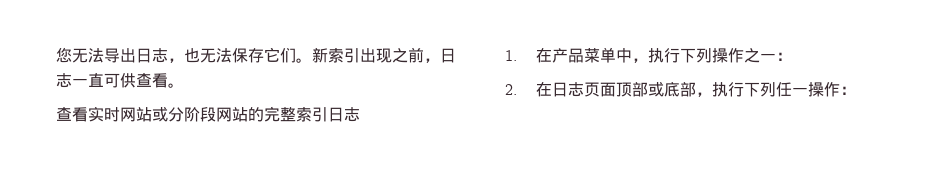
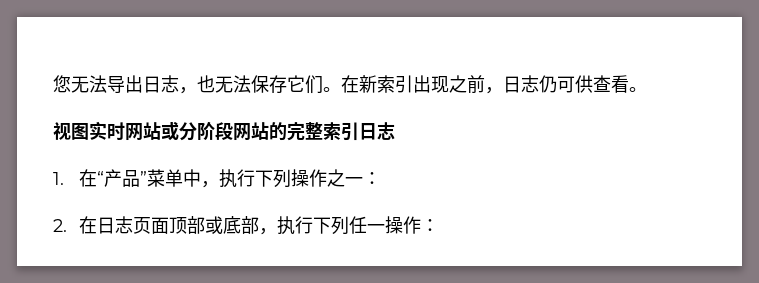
- 新索引出现之前，日志一直可供查看。
+ 在新索引出现之前，日志仍可供查看。
- 查看实时网站或分阶段网站的完整索引日志
+ 视图实时网站或分阶段网站的完整索引日志
- 1.在产品菜单中，执行下列操作之一：
+ 1.在“产品”菜单中，执行下列操作之一：

